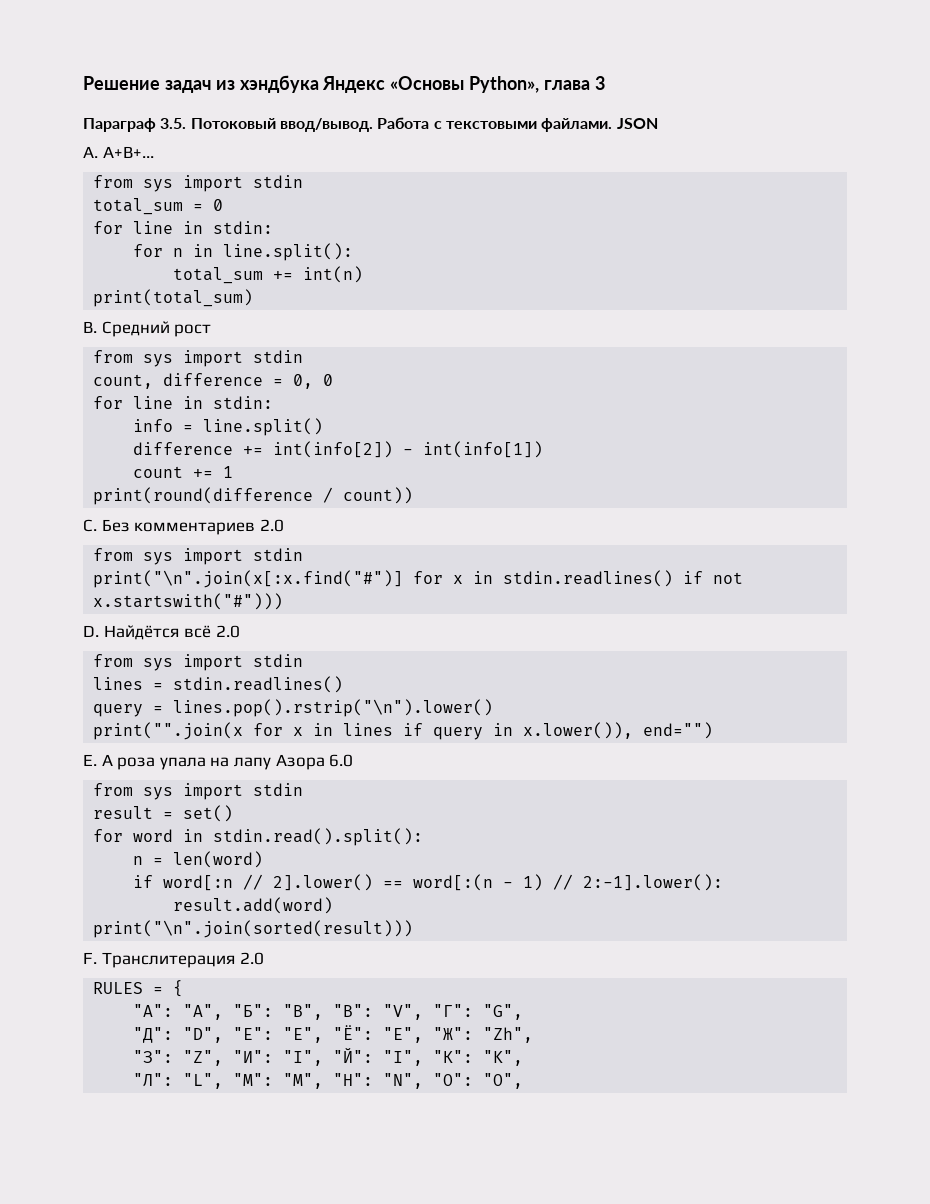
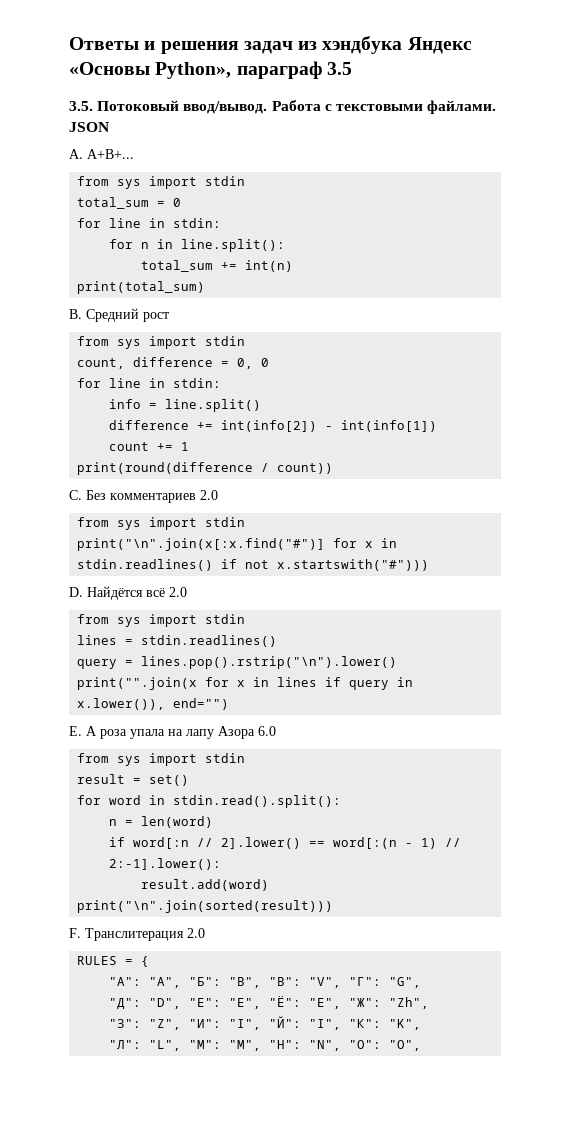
- Решение задач из хэндбука Яндекс «Основы Python», глава 3
- Параграф 3.5. Потоковый ввод/вывод.
+ Ответы и решения задач из хэндбука Яндекс «Основы Python», параграф 3.5
+ 3.5. Потоковый ввод/вывод.

